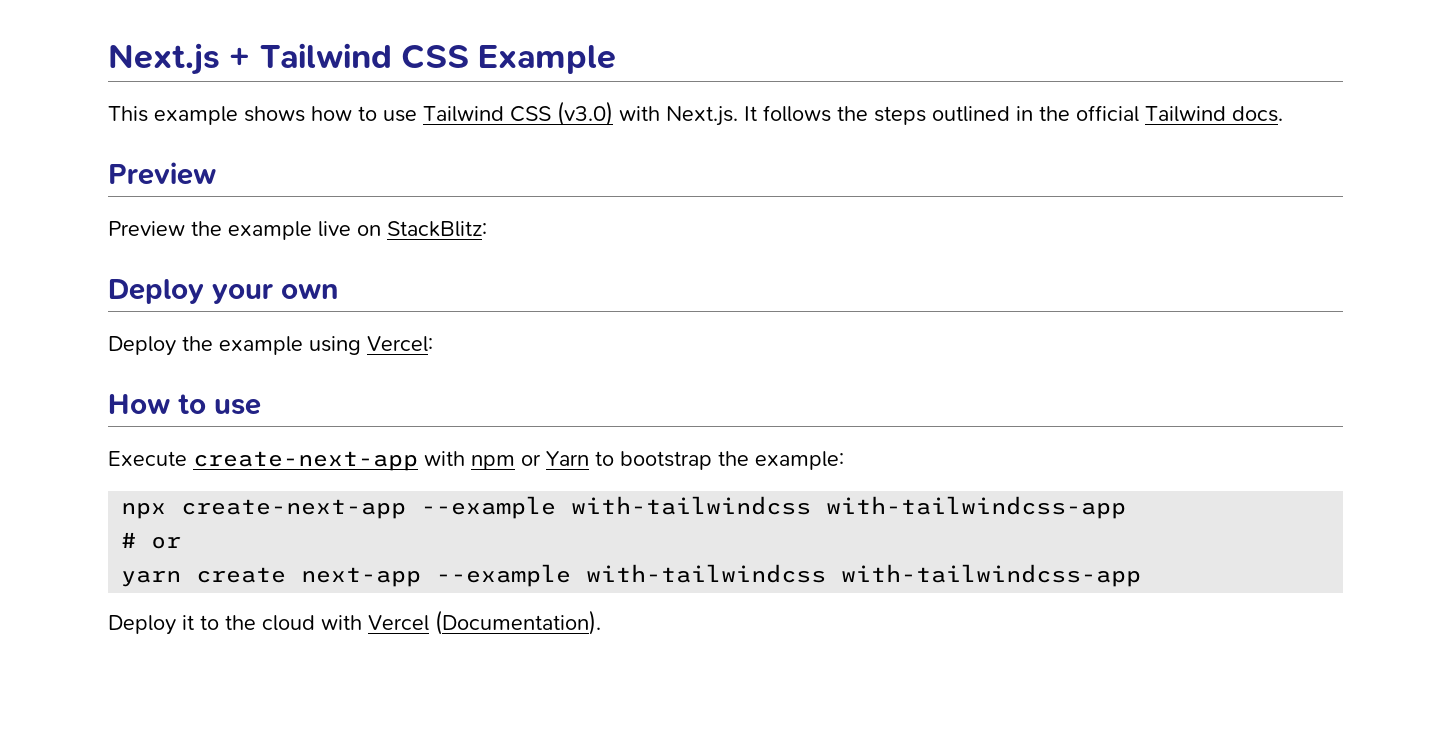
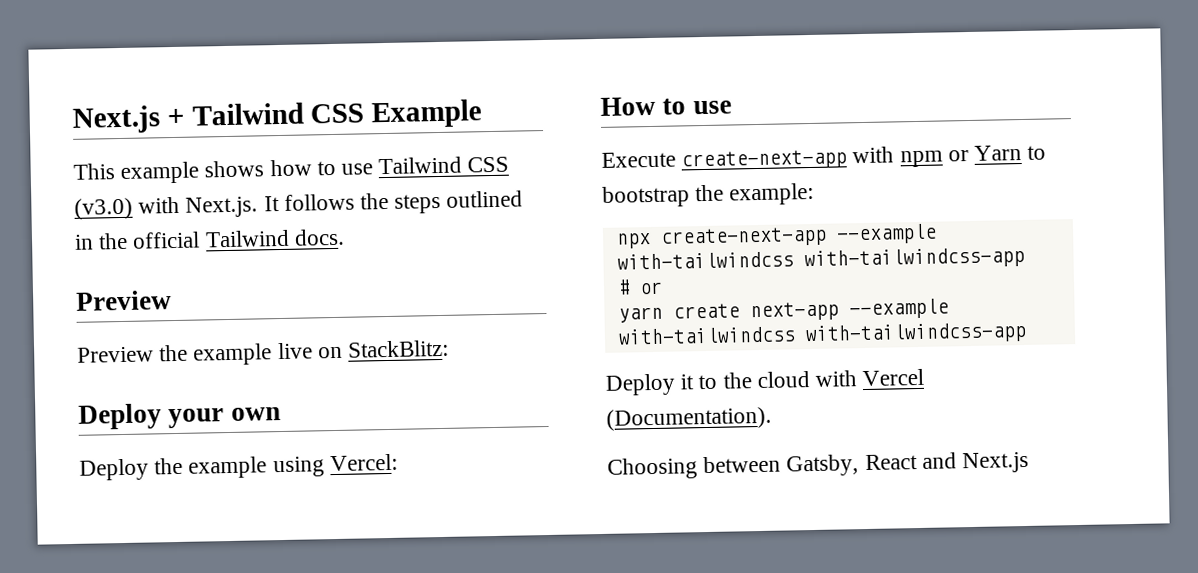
+ Choosing between Gatsby, React and Next.js

